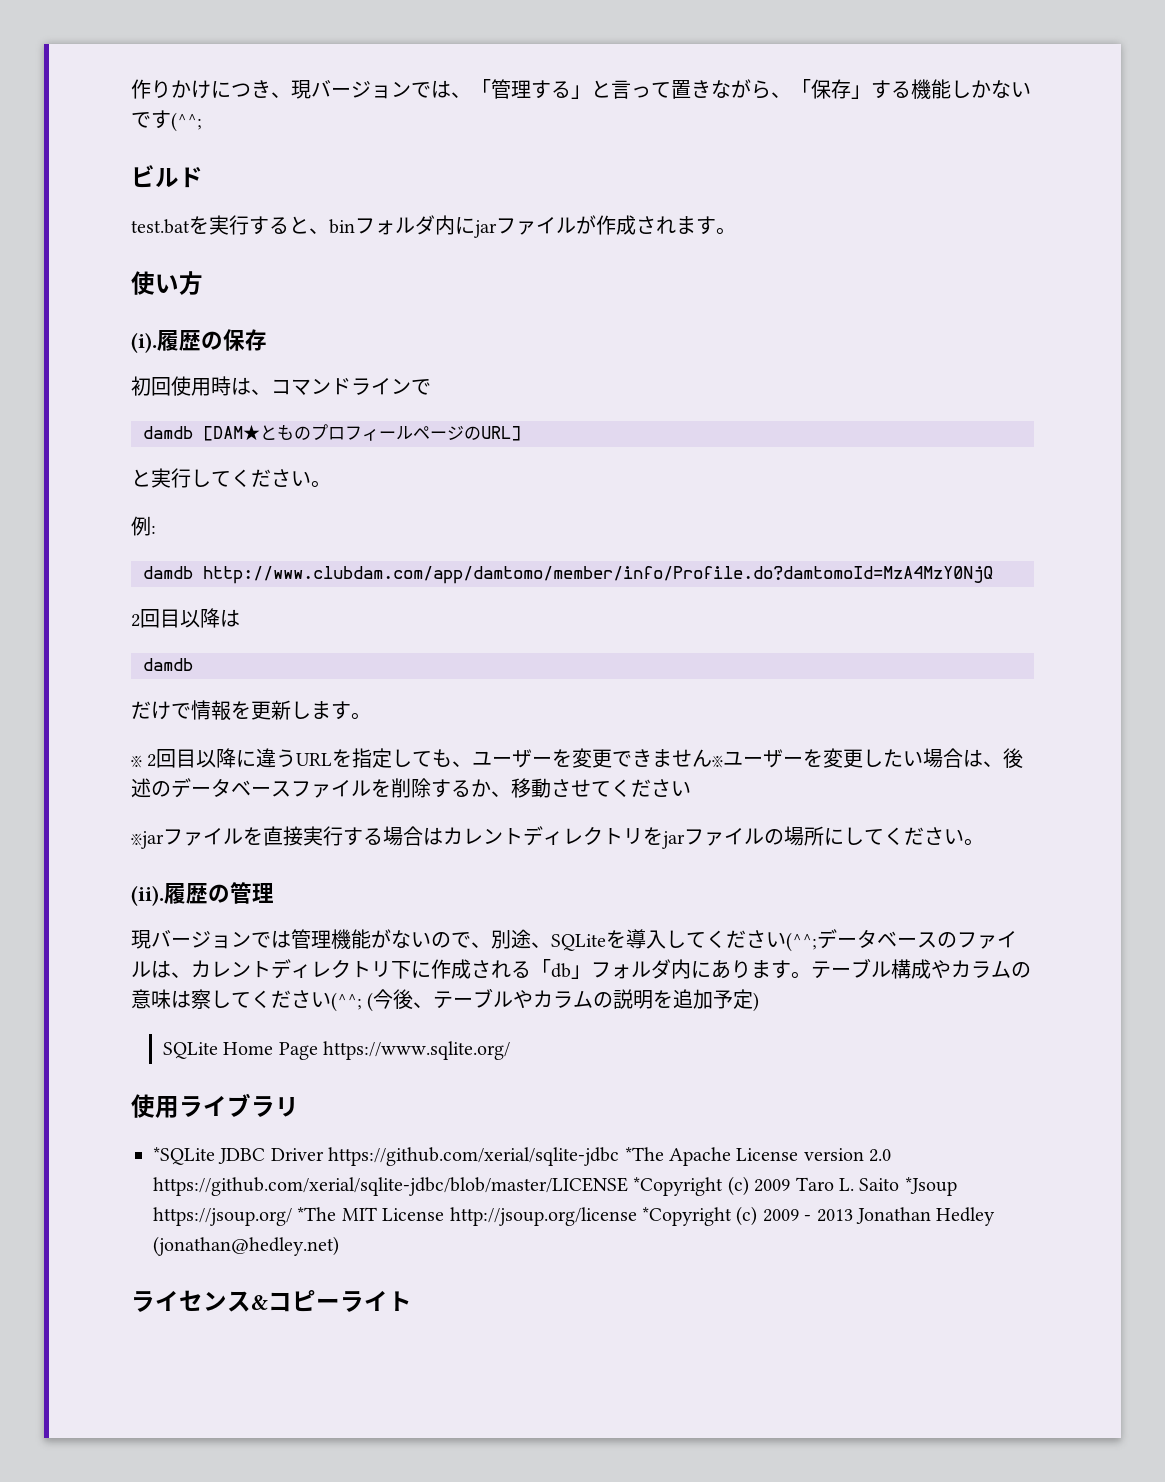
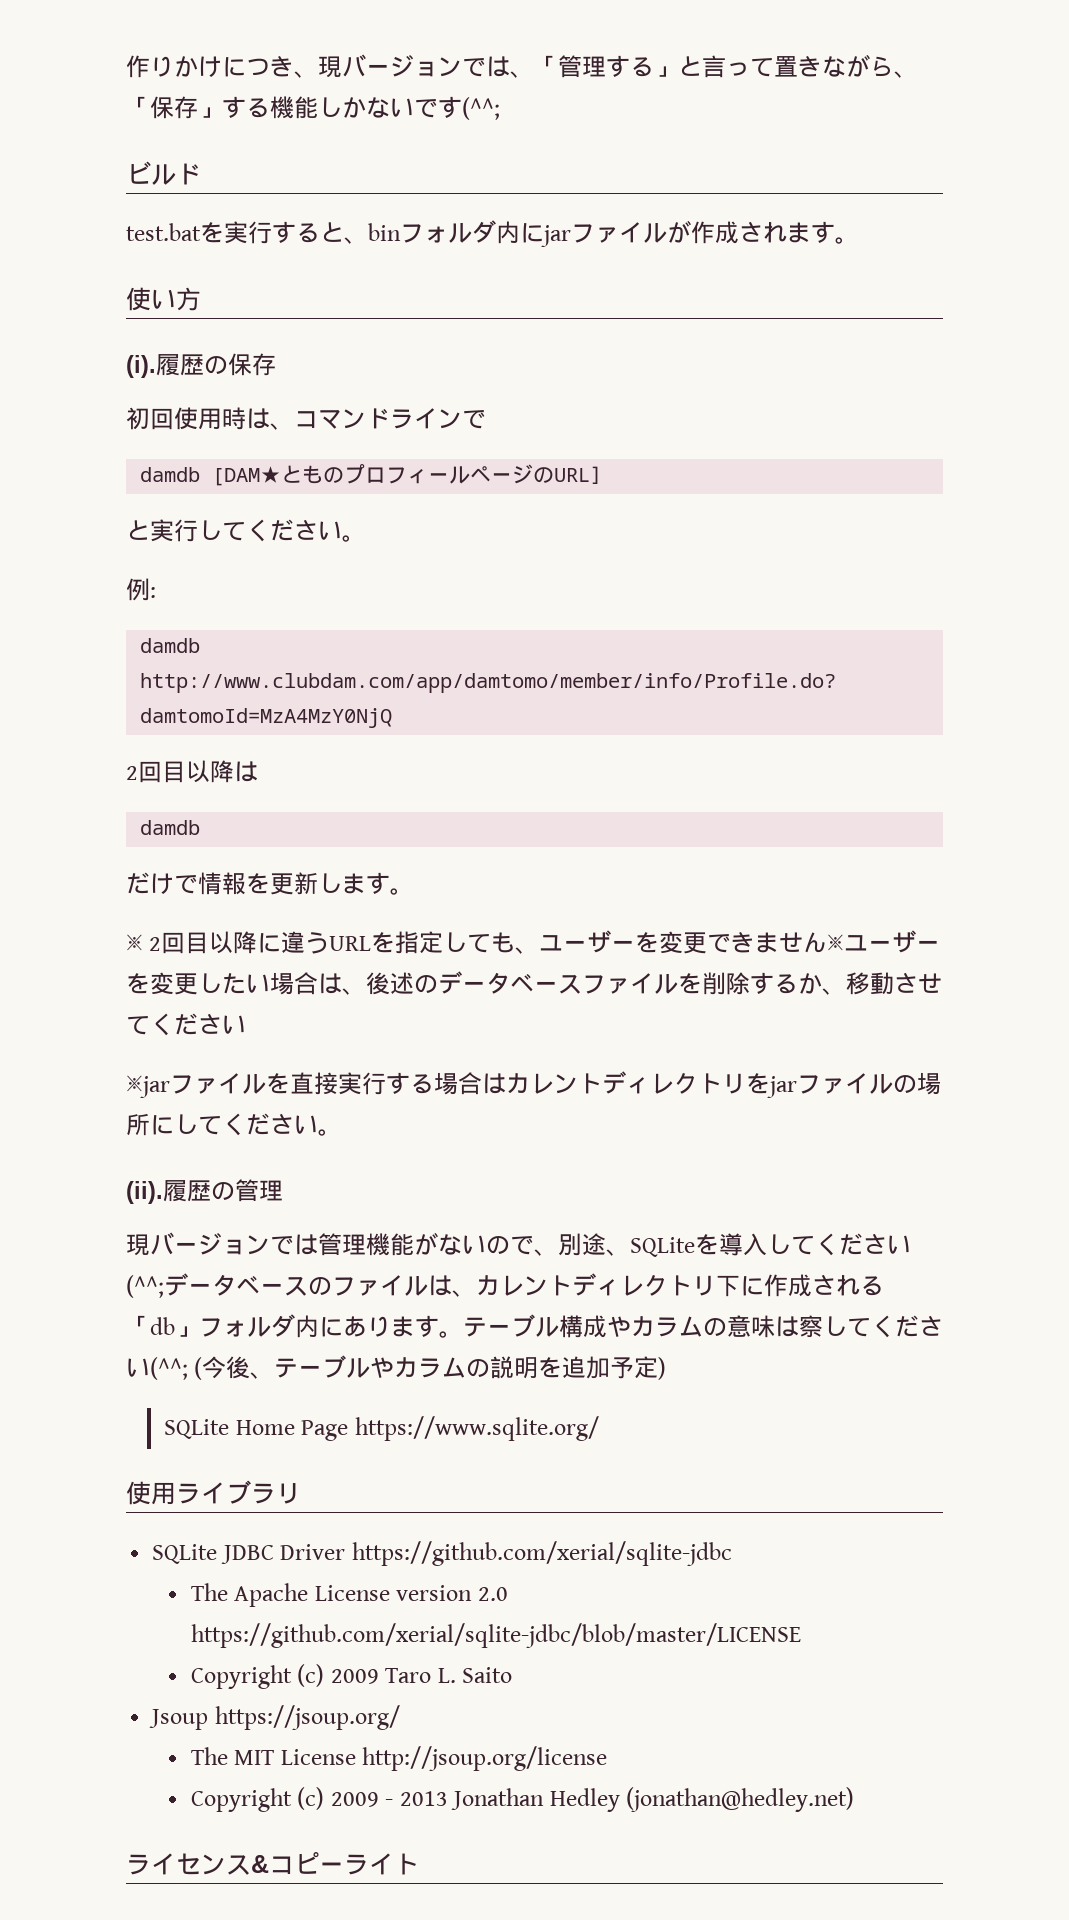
- *SQLite JDBC Driver https://github.com/xerial/sqlite-jdbc *The Apache License version 2.0 https://github.com/xerial/sqlite-jdbc/blob/master/LICENSE *Copyright (c) 2009 Taro L. Saito *Jsoup https://jsoup.org/ *The MIT License http://jsoup.org/license *Copyright (c) 2009 - 2013 Jonathan Hedley (jonathan@hedley.net)
+ SQLite JDBC Driver https://github.com/xerial/sqlite-jdbc
+ The Apache License version 2.0 https://github.com/xerial/sqlite-jdbc/blob/master/LICENSE
+ Copyright (c) 2009 Taro L. Saito
+ Jsoup https://jsoup.org/
+ The MIT License http://jsoup.org/license
+ Copyright (c) 2009 - 2013 Jonathan Hedley (jonathan@hedley.net)

